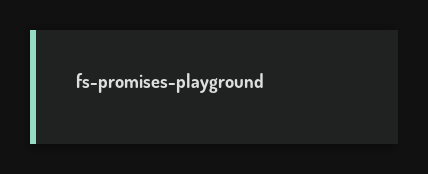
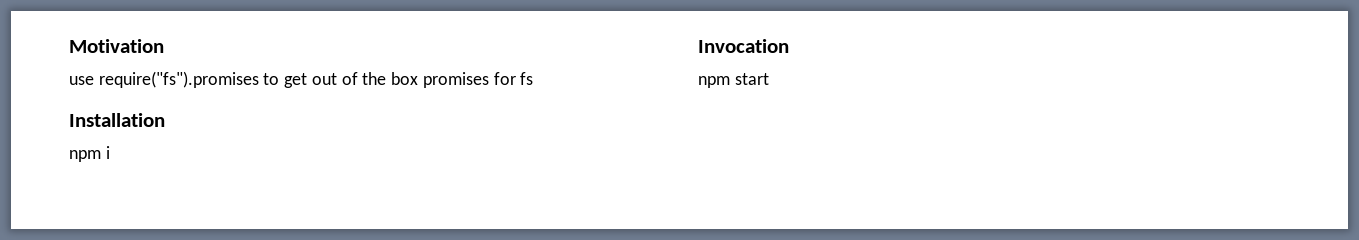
- fs-promises-playground
+ Motivation
+ use require("fs").promises to get out of the box promises for fs
+ Installation
+ npm i
+ Invocation
+ npm start

